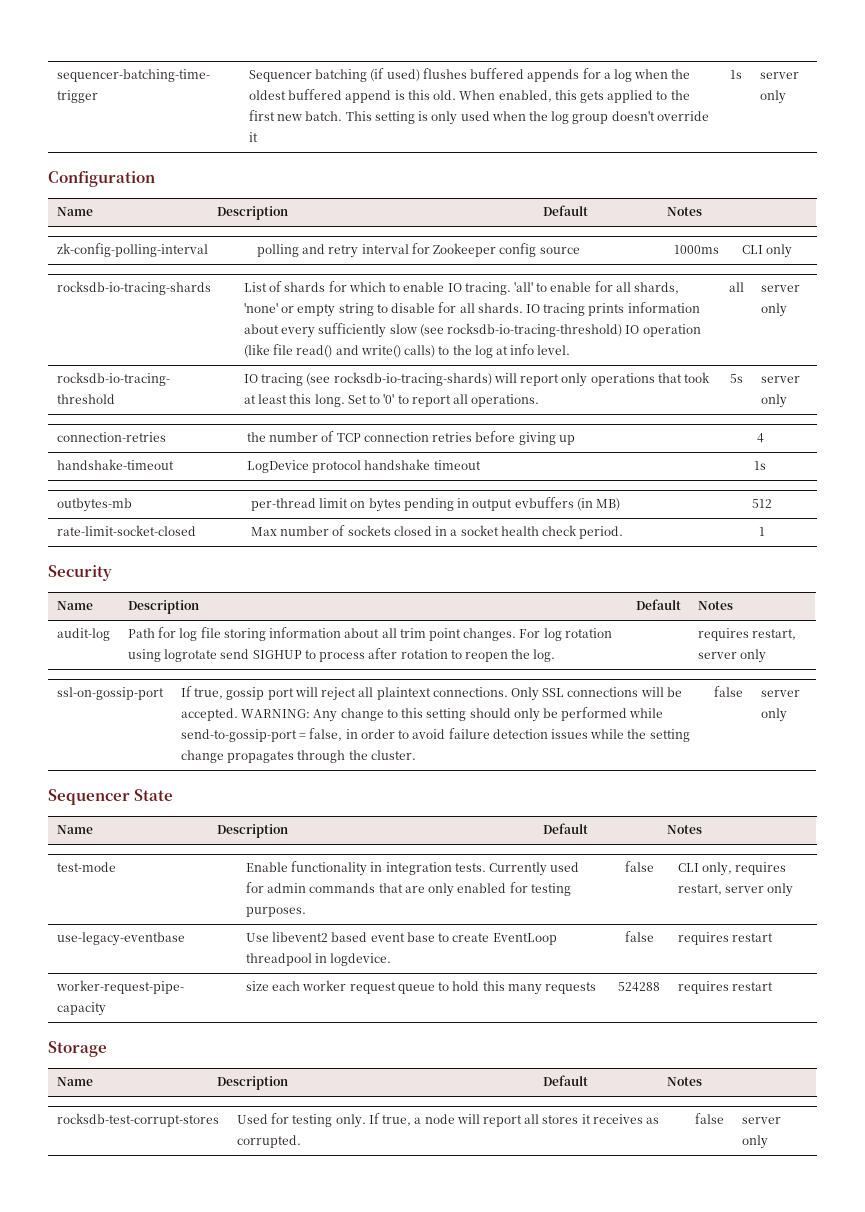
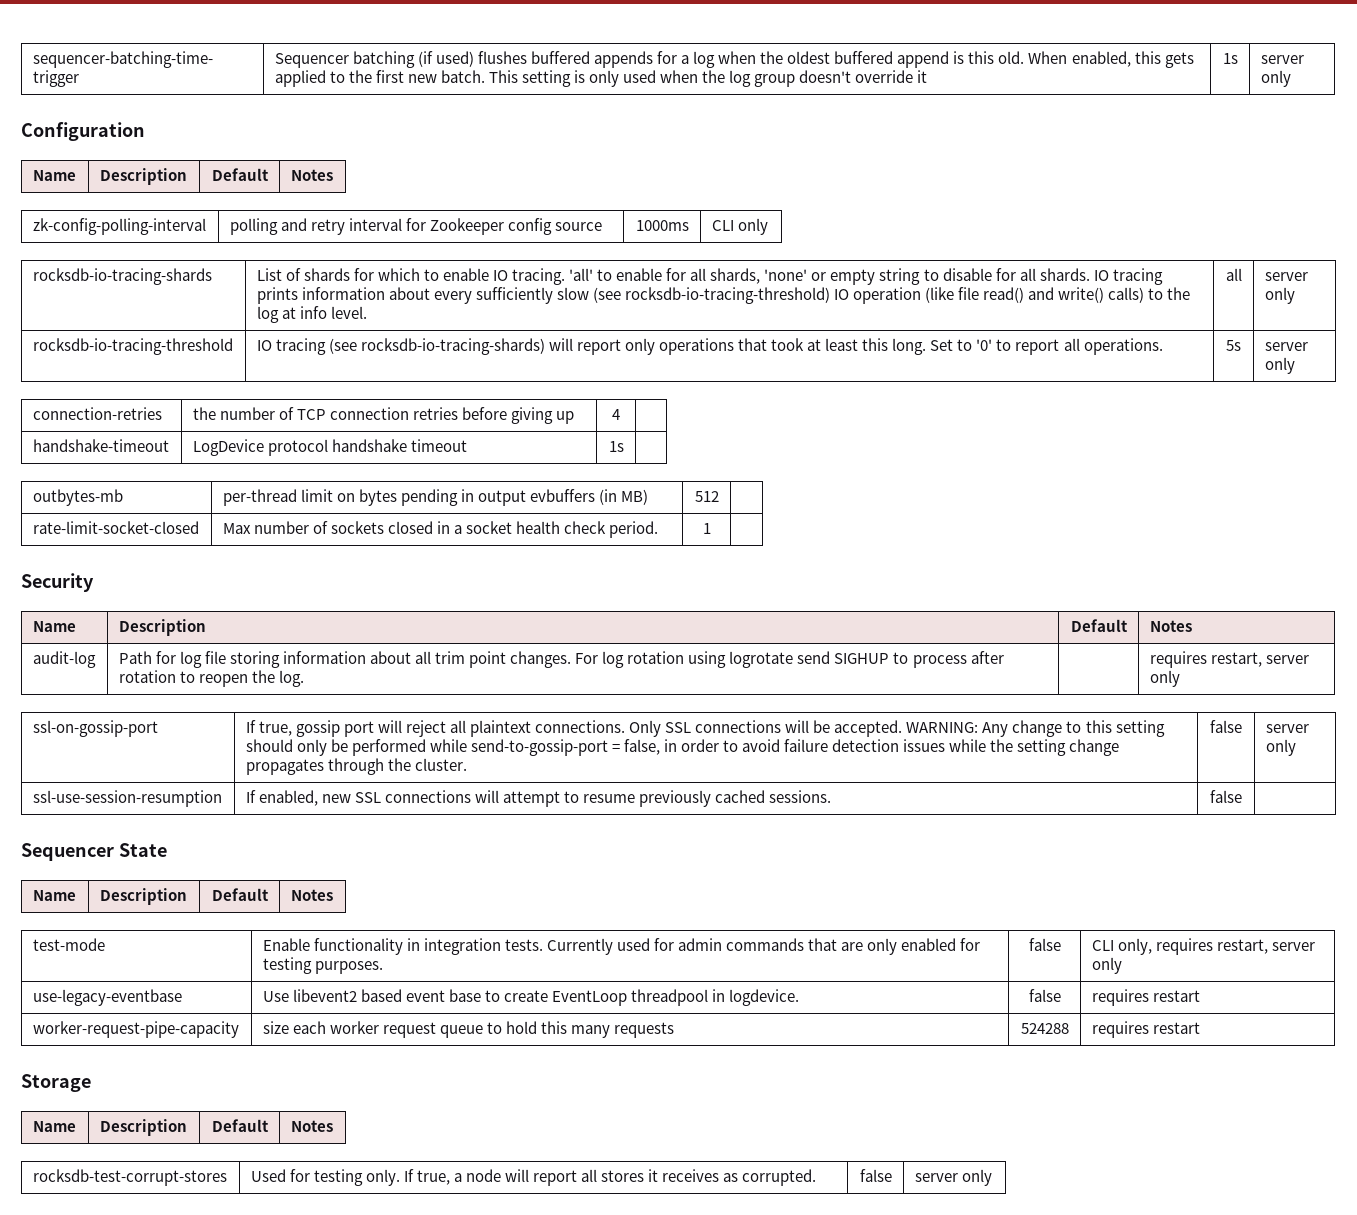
+ ssl-use-session-resumption | If enabled, new SSL connections will attempt to resume previously cached sessions. | false |

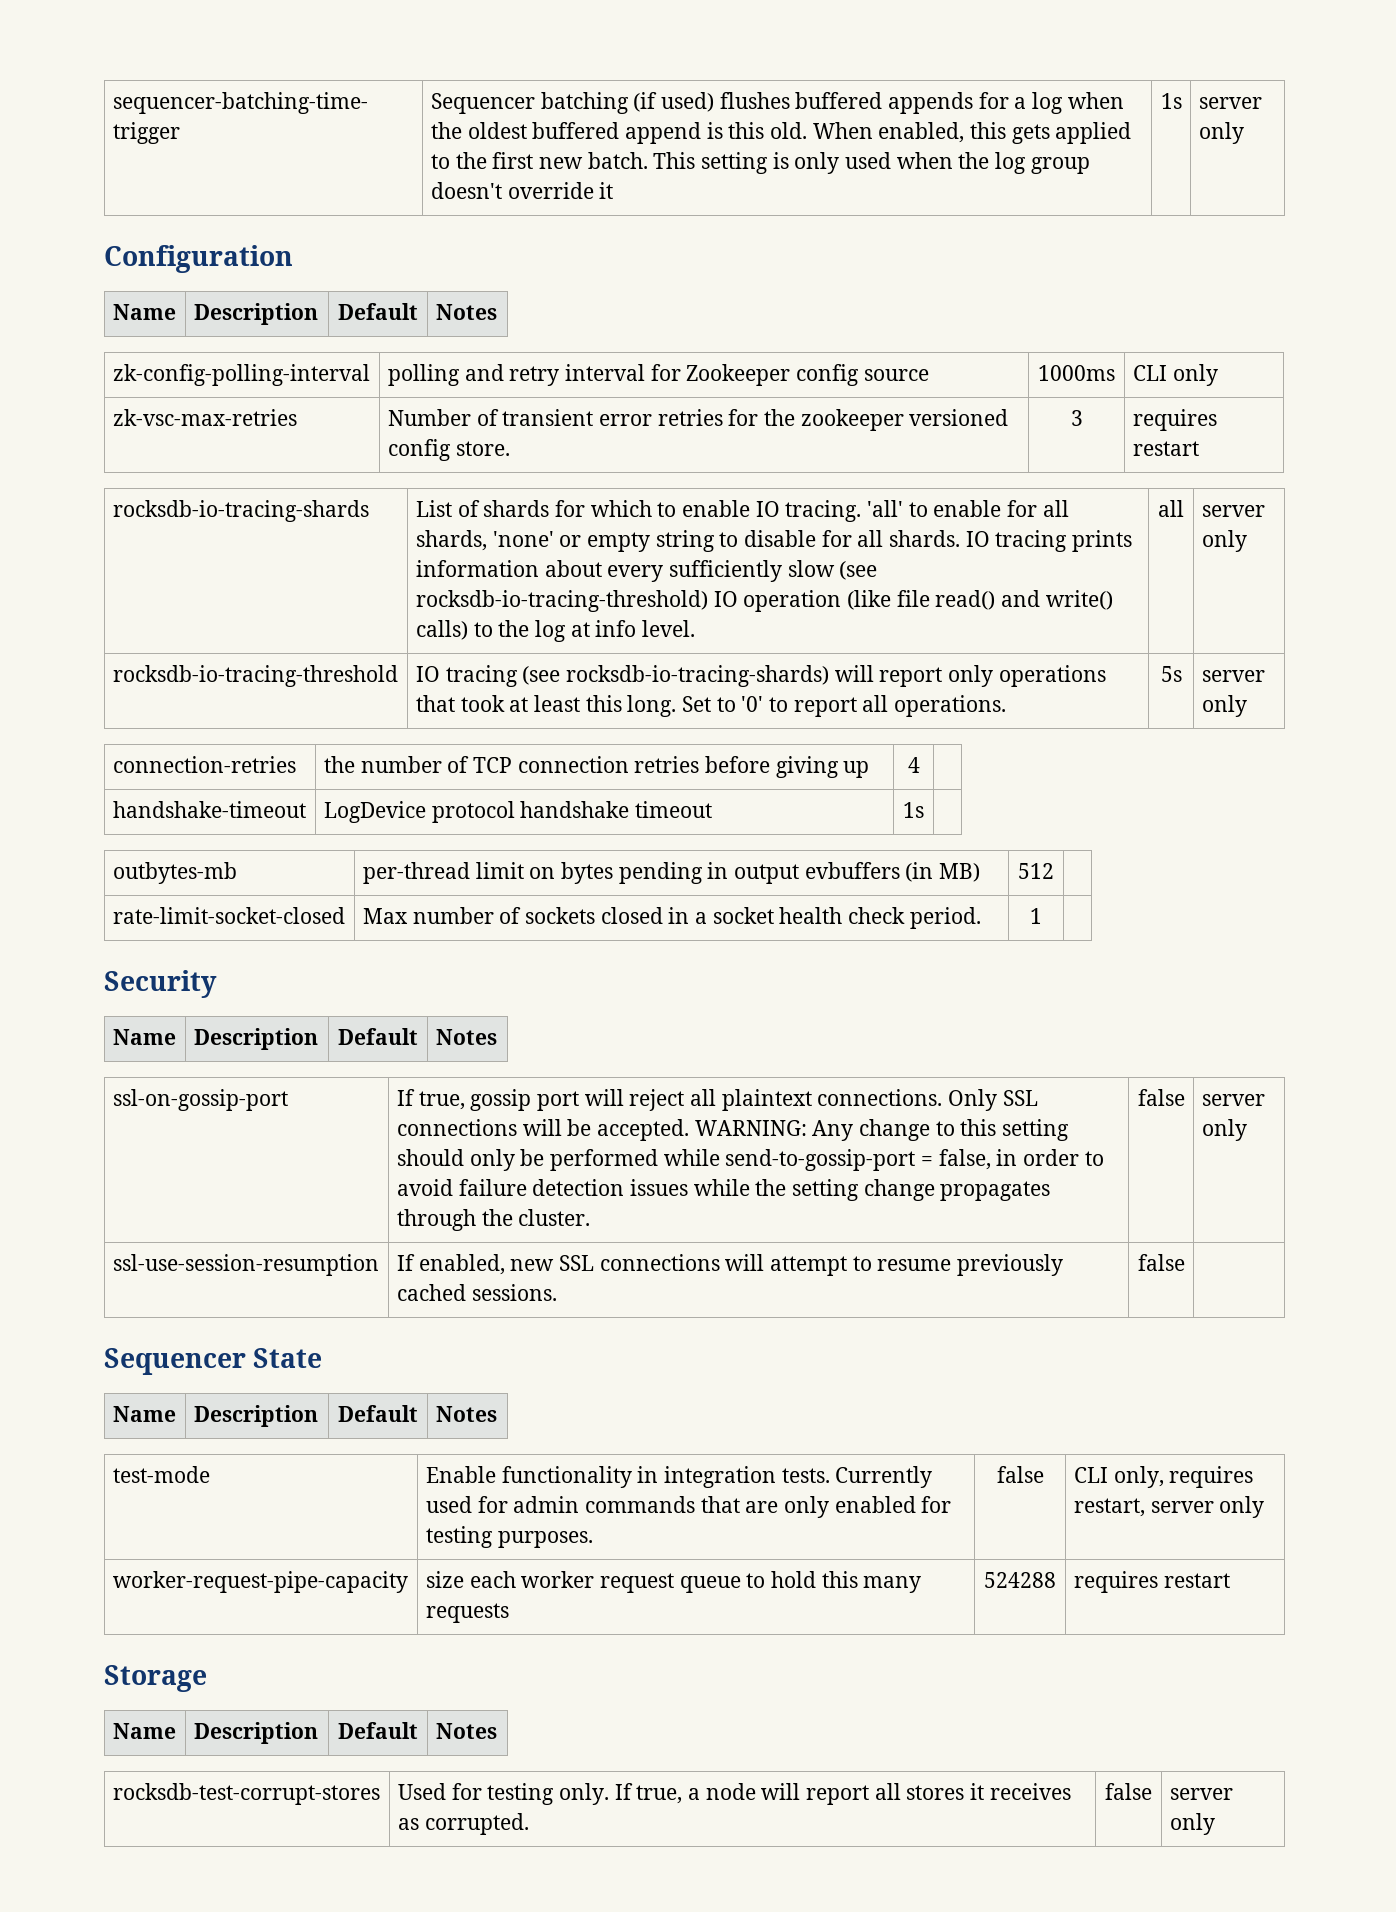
+ zk-vsc-max-retries | Number of transient error retries for the zookeeper versioned config store. | 3 | requires restart
- audit-log | Path for log file storing information about all trim point changes. For log rotation using logrotate send SIGHUP to process after rotation to reopen the log. | | requires restart, server only
- use-legacy-eventbase | Use libevent2 based event base to create EventLoop threadpool in logdevice. | false | requires restart

